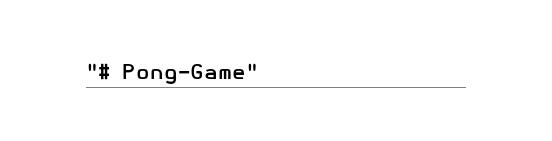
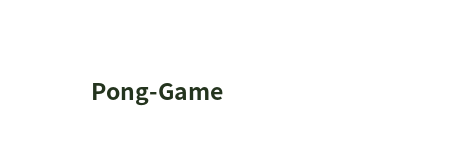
- "# Pong-Game"
+ Pong-Game

